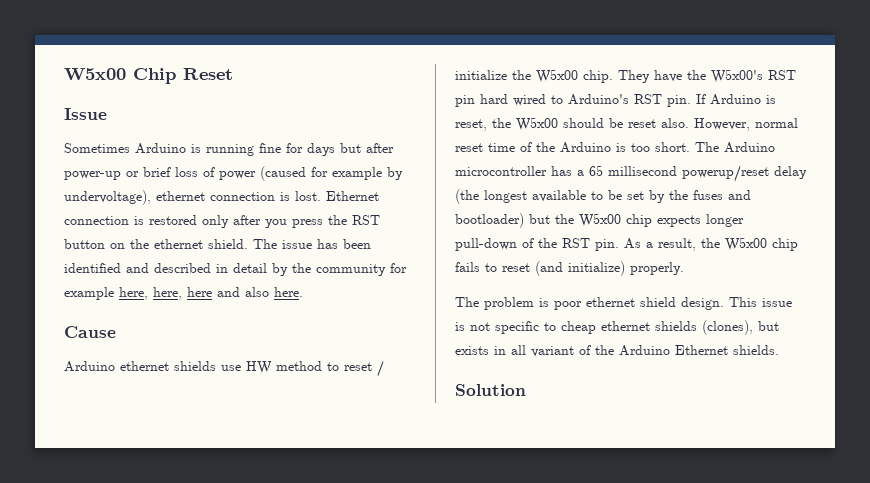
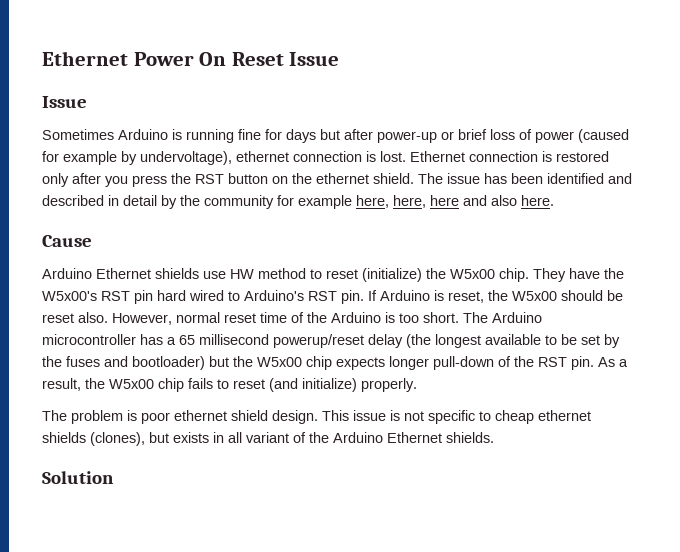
- W5x00 Chip Reset
+ Ethernet Power On Reset Issue
- Arduino ethernet shields use HW method to reset / initialize the W5x00 chip.
+ Arduino Ethernet shields use HW method to reset (initialize) the W5x00 chip.

